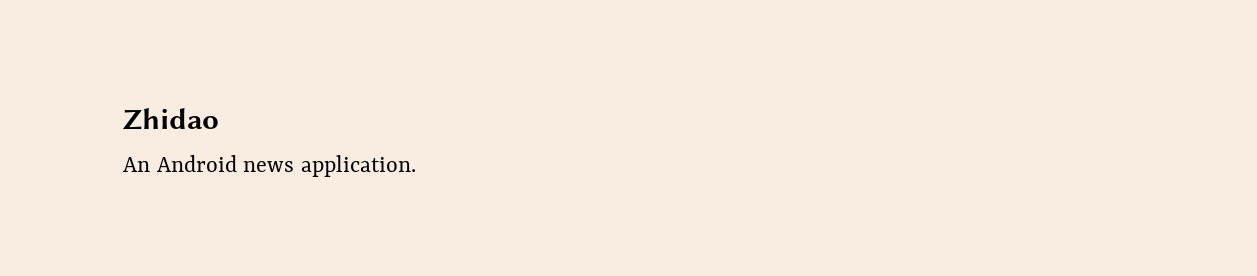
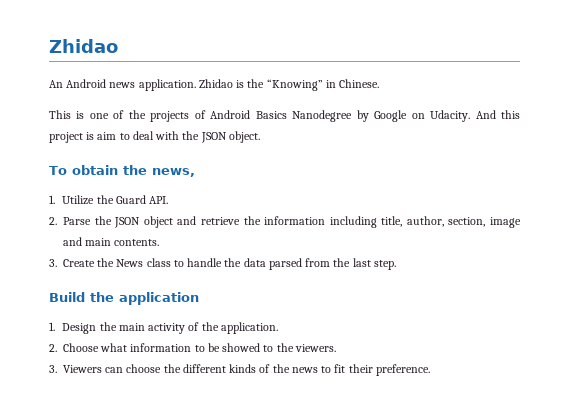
+ Zhidao is the “Knowing” in Chinese.
+ This is one of the projects of Android Basics Nanodegree by Google on Udacity. And this project is aim to deal with the JSON object.
+ To obtain the news,
+ 1. Utilize the Guard API.
+ 2. Parse the JSON object and retrieve the information including title, author, section, image and main contents.
+ 3. Create the News class to handle the data parsed from the last step.
+ Build the application
+ 1. Design the main activity of the application.
+ 2. Choose what information to be showed to the viewers.
+ 3. Viewers can choose the different kinds of the news to fit their preference.

